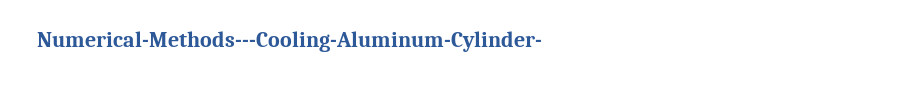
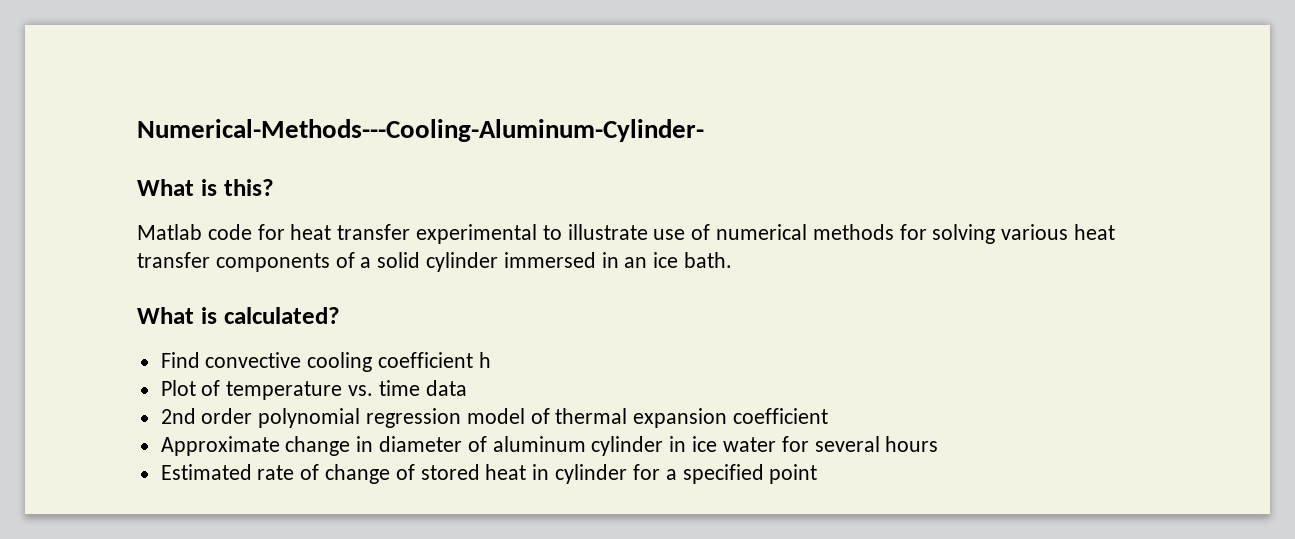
+ What is this?
+ Matlab code for heat transfer experimental to illustrate use of numerical methods for solving various heat transfer components of a solid cylinder immersed in an ice bath.
+ What is calculated?
+ Find convective cooling coefficient h
+ Plot of temperature vs. time data
+ 2nd order polynomial regression model of thermal expansion coefficient
+ Approximate change in diameter of aluminum cylinder in ice water for several hours
+ Estimated rate of change of stored heat in cylinder for a specified point

